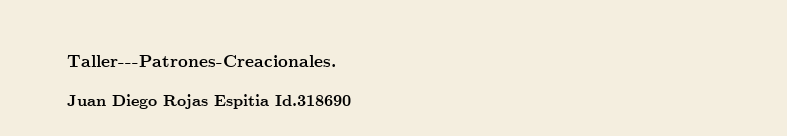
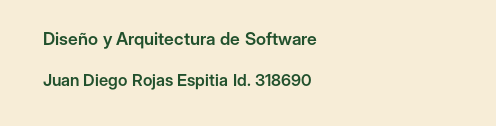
- Taller---Patrones-Creacionales.
+ Diseño y Arquitectura de Software
- Juan Diego Rojas Espitia Id.318690
+ Juan Diego Rojas Espitia Id. 318690

